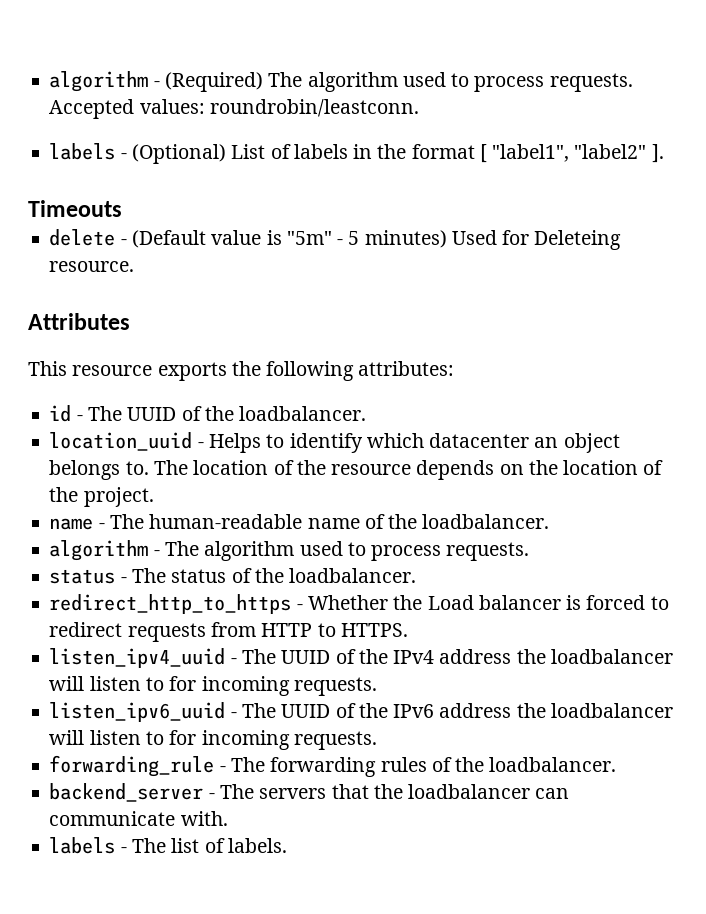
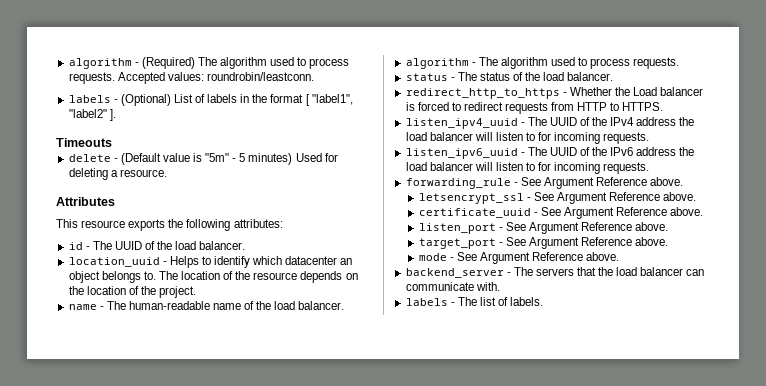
- delete - (Default value is "5m" - 5 minutes) Used for Deleteing resource.
+ delete - (Default value is "5m" - 5 minutes) Used for deleting a resource.
- id - The UUID of the loadbalancer.
+ id - The UUID of the load balancer.
- name - The human-readable name of the loadbalancer.
+ name - The human-readable name of the load balancer.
- status - The status of the loadbalancer.
+ status - The status of the load balancer.
- listen_ipv4_uuid - The UUID of the IPv4 address the loadbalancer will listen to for incoming requests.
+ listen_ipv4_uuid - The UUID of the IPv4 address the load balancer will listen to for incoming requests.
- listen_ipv6_uuid - The UUID of the IPv6 address the loadbalancer will listen to for incoming requests.
+ listen_ipv6_uuid - The UUID of the IPv6 address the load balancer will listen to for incoming requests.
- forwarding_rule - The forwarding rules of the loadbalancer.
+ forwarding_rule - See Argument Reference above.
+ letsencrypt_ssl - See Argument Reference above.
+ certificate_uuid - See Argument Reference above.
+ listen_port - See Argument Reference above.
+ target_port - See Argument Reference above.
+ mode - See Argument Reference above.
- backend_server - The servers that the loadbalancer can communicate with.
+ backend_server - The servers that the load balancer can communicate with.

